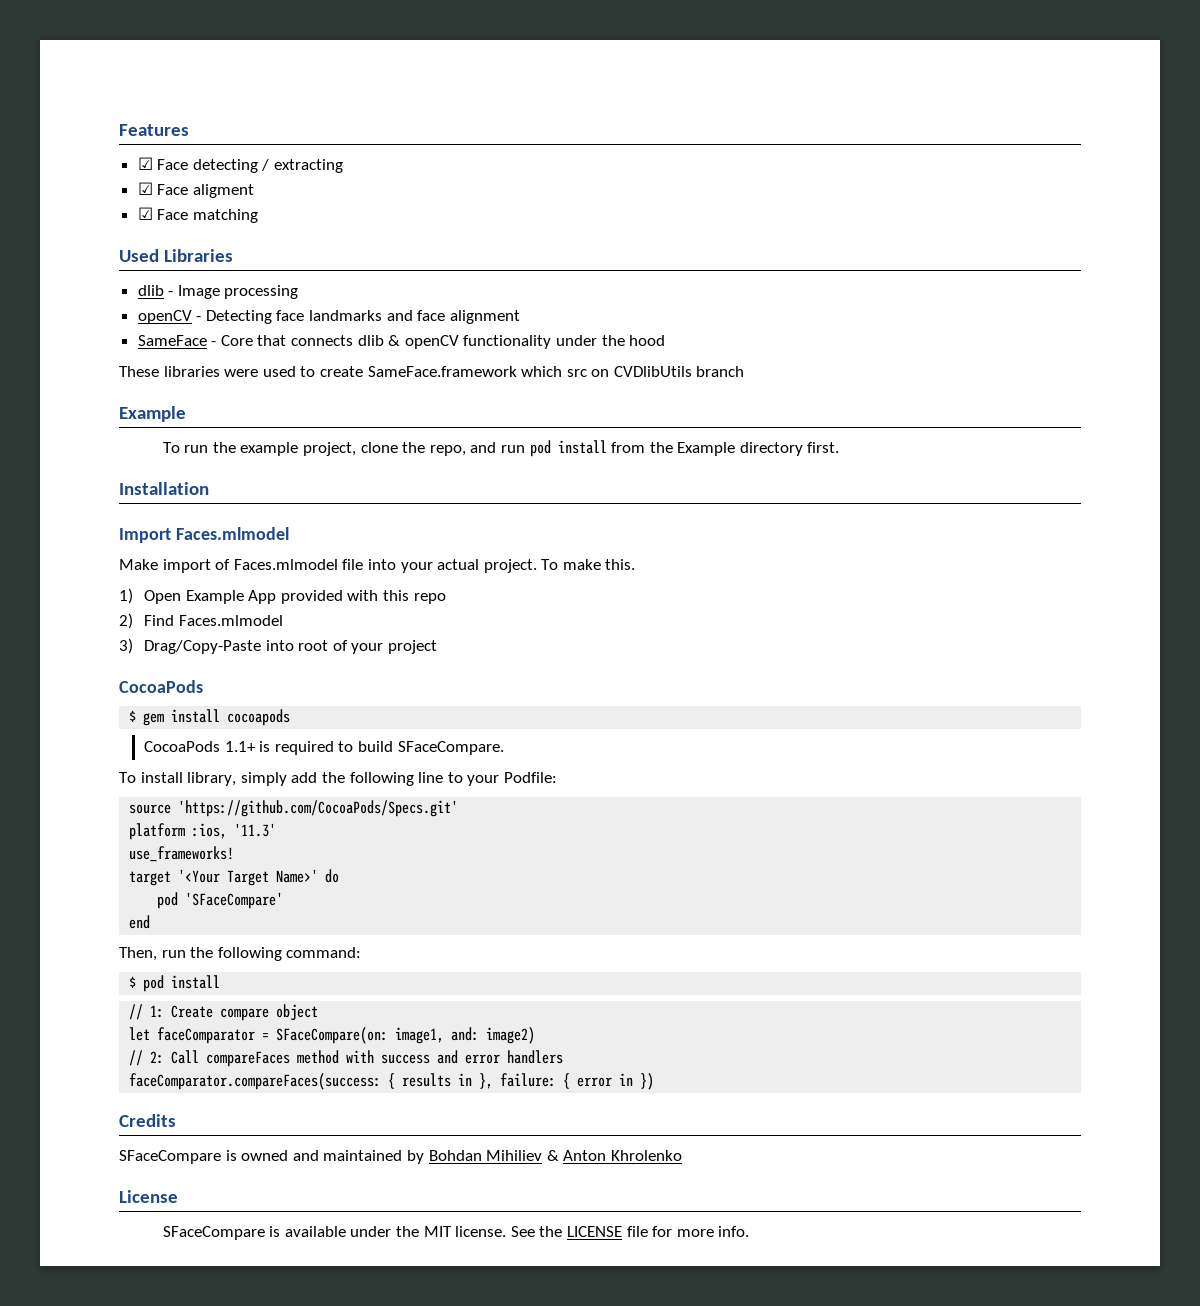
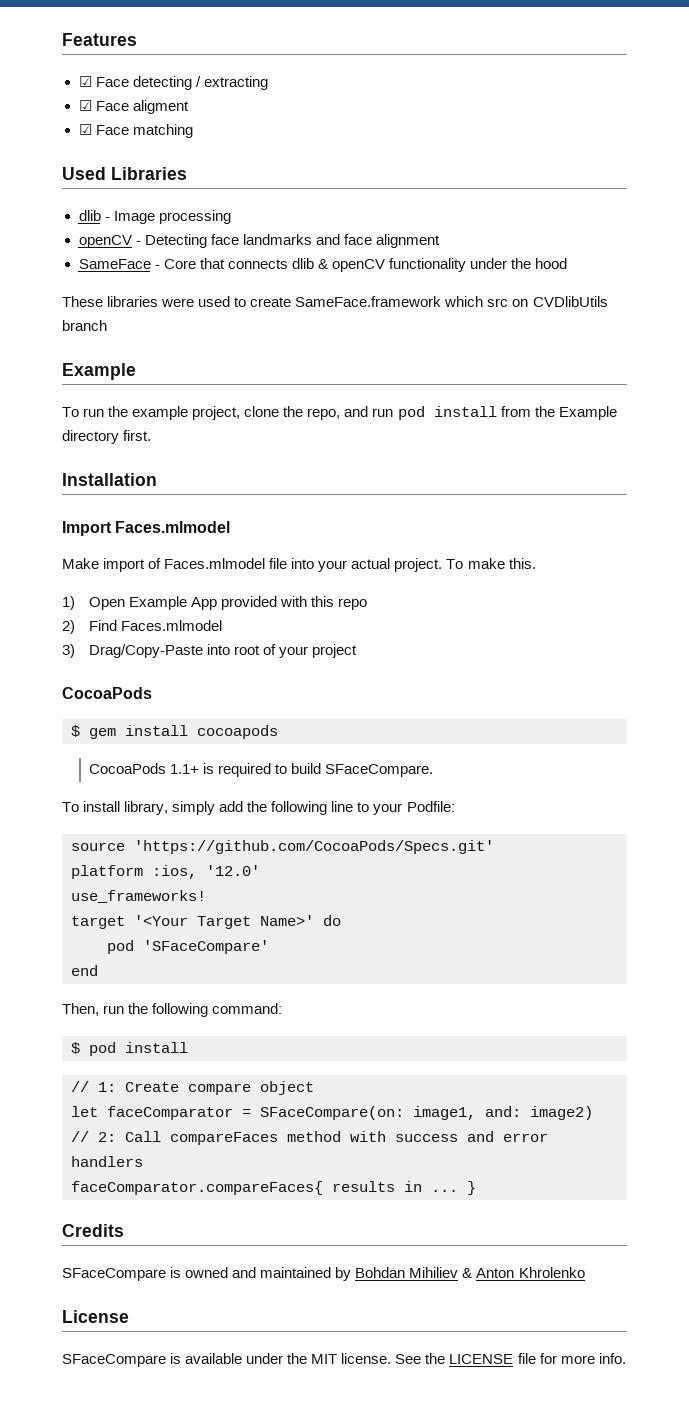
- platform :ios, '11.3'
+ platform :ios, '12.0'
- faceComparator.compareFaces(success: { results in }, failure: { error in })
+ faceComparator.compareFaces{ results in ... }

